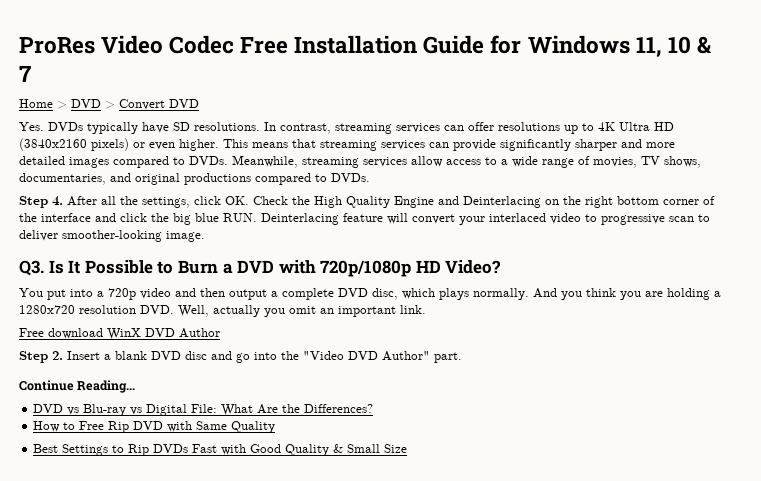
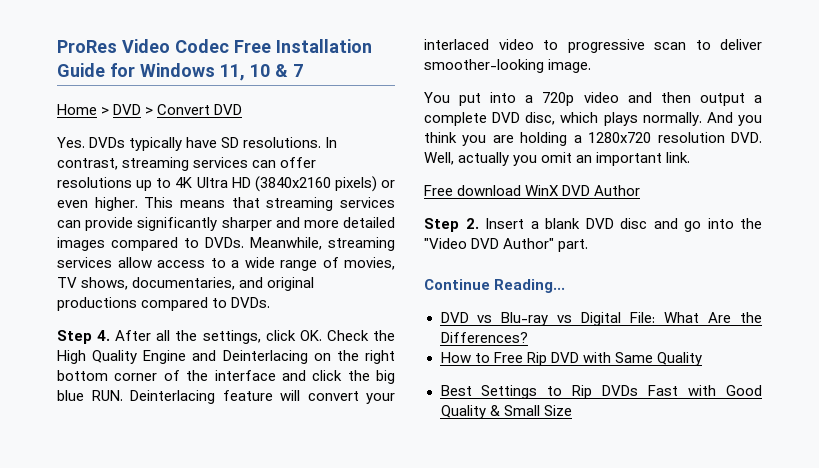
- Q3. Is It Possible to Burn a DVD with 720p/1080p HD Video?

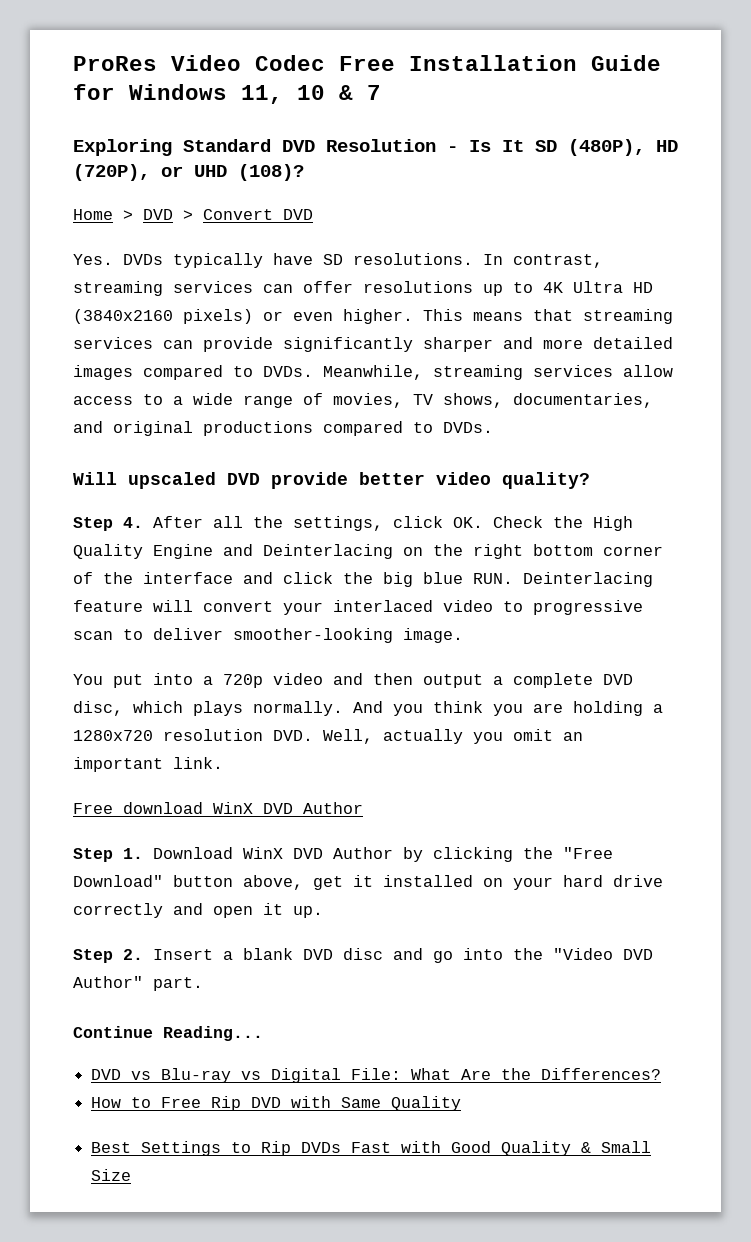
+ Exploring Standard DVD Resolution - Is It SD (480P), HD (720P), or UHD (108)?
+ Will upscaled DVD provide better video quality?
+ Step 1. Download WinX DVD Author by clicking the "Free Download" button above, get it installed on your hard drive correctly and open it up.

